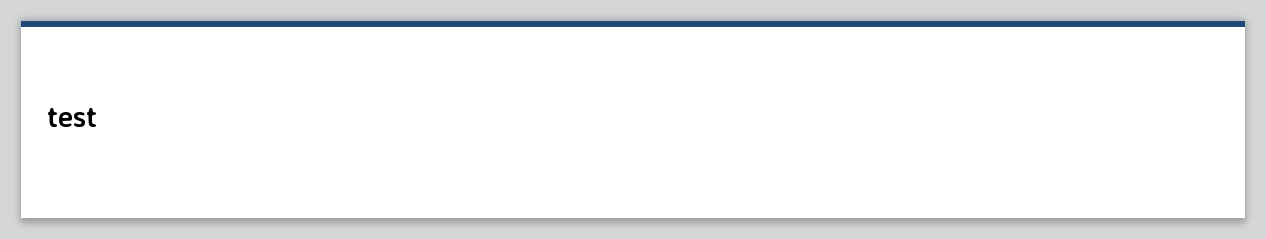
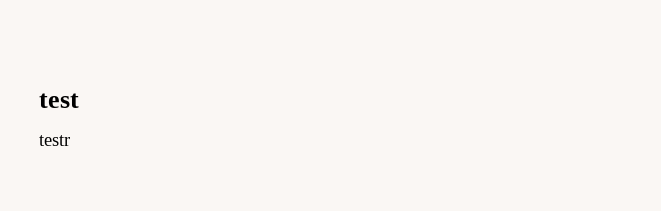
+ testr

